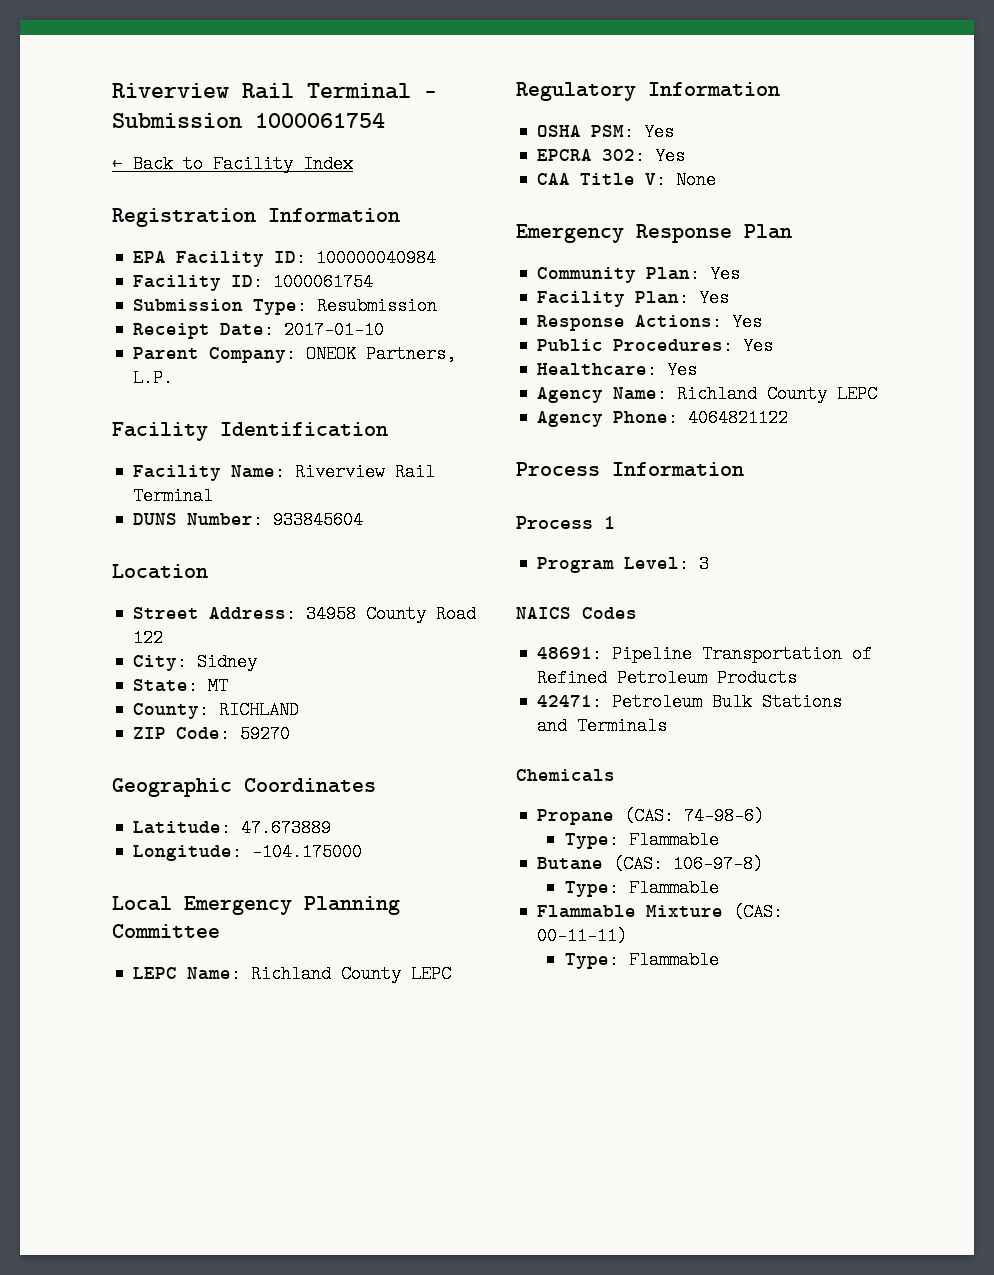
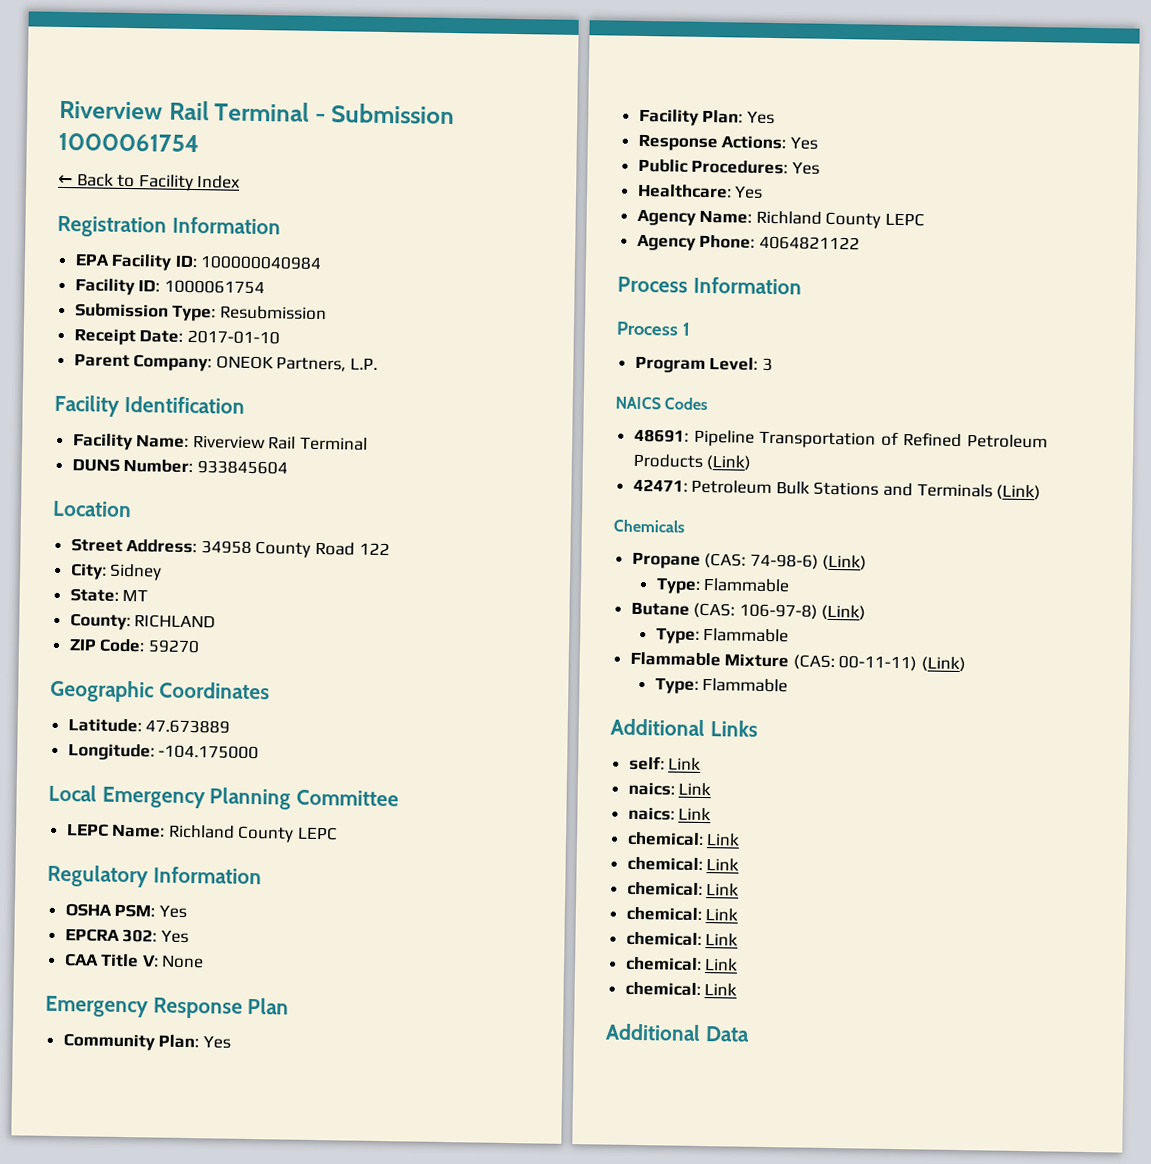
- 48691: Pipeline Transportation of Refined Petroleum Products
+ 48691: Pipeline Transportation of Refined Petroleum Products (Link)
- 42471: Petroleum Bulk Stations and Terminals
+ 42471: Petroleum Bulk Stations and Terminals (Link)
- Propane (CAS: 74-98-6)
+ Propane (CAS: 74-98-6) (Link)
- Butane (CAS: 106-97-8)
+ Butane (CAS: 106-97-8) (Link)
- Flammable Mixture (CAS: 00-11-11)
+ Flammable Mixture (CAS: 00-11-11) (Link)
  Type: Flammable
+ Additional Links
+ self: Link
+ naics: Link
+ naics: Link
+ chemical: Link
+ chemical: Link
+ chemical: Link
+ chemical: Link
+ chemical: Link
+ chemical: Link
+ chemical: Link
+ Additional Data

